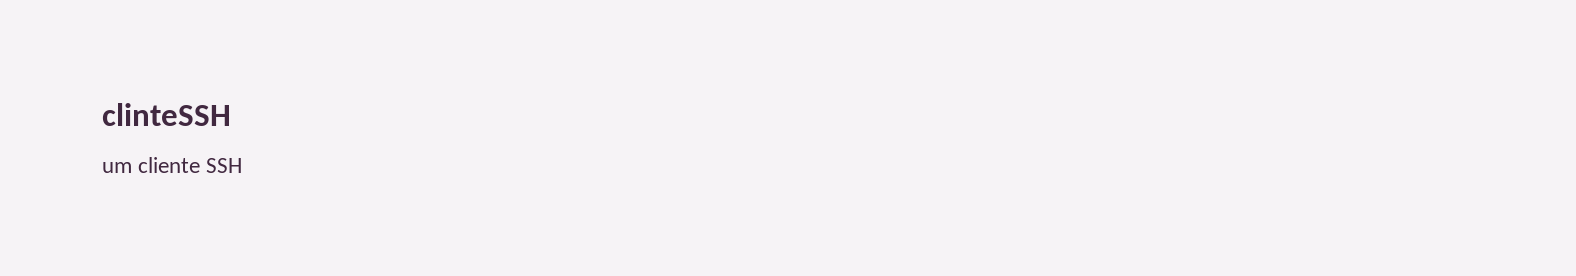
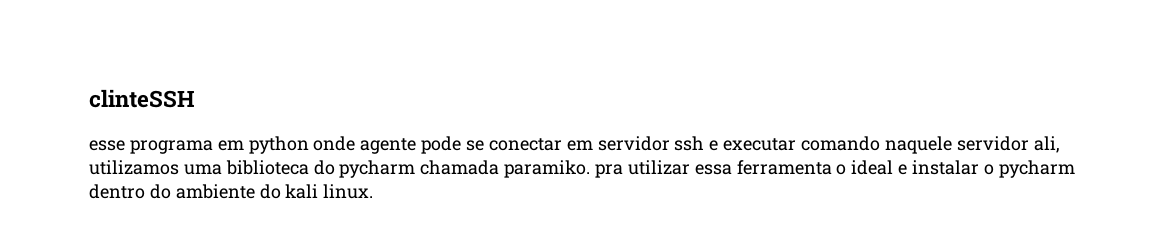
- um cliente SSH
+ esse programa em python onde agente pode se conectar em servidor ssh e executar comando naquele servidor ali, utilizamos uma biblioteca do pycharm chamada paramiko. pra utilizar essa ferramenta o ideal e instalar o pycharm dentro do ambiente do kali linux.

